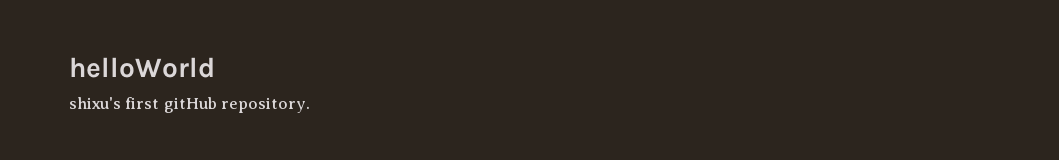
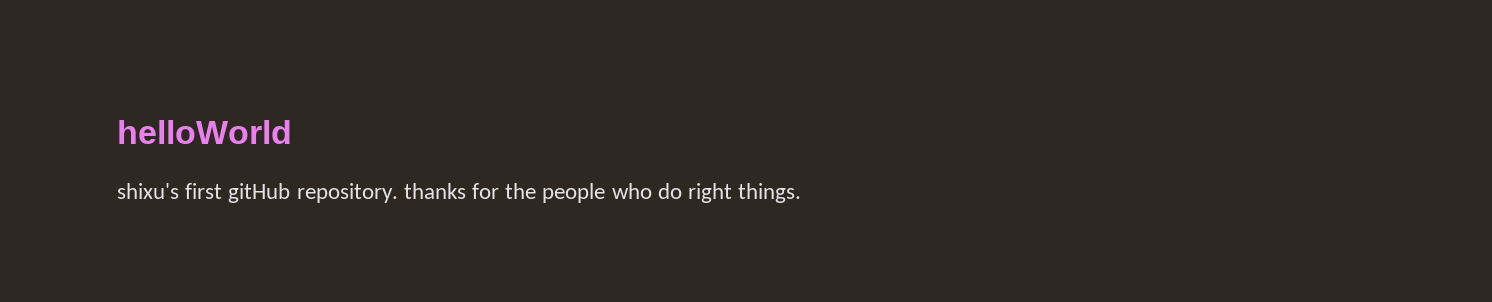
- shixu's first gitHub repository.
+ shixu's first gitHub repository. thanks for the people who do right things.

